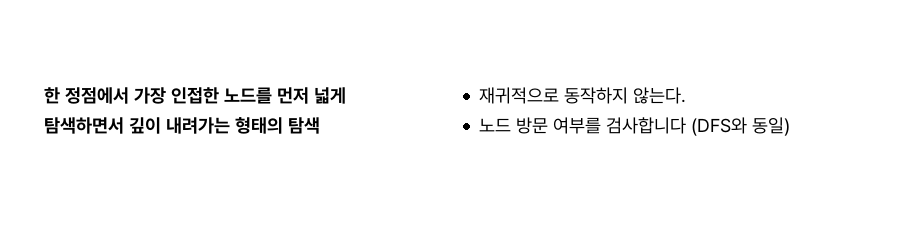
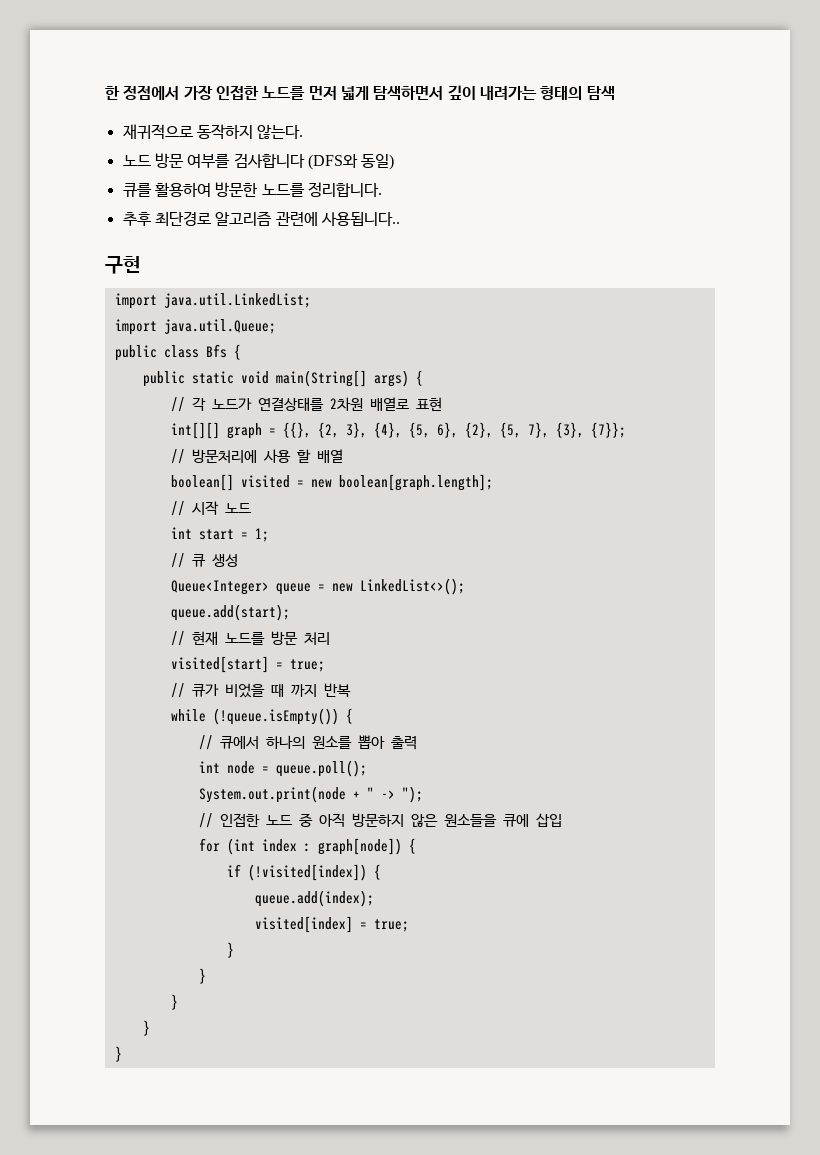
+ 큐를 활용하여 방문한 노드를 정리합니다.
+ 추후 최단경로 알고리즘 관련에 사용됩니다..
+ 구현
+ import java.util.LinkedList;
+ import java.util.Queue;
+ public class Bfs {
+ public static void main(String[] args) {
+ // 각 노드가 연결상태를 2차원 배열로 표현
+ int[][] graph = {{}, {2, 3}, {4}, {5, 6}, {2}, {5, 7}, {3}, {7}};
+ // 방문처리에 사용 할 배열
+ boolean[] visited = new boolean[graph.length];
+ // 시작 노드
+ int start = 1;
+ // 큐 생성
+ Queue<Integer> queue = new LinkedList<>();
+ queue.add(start);
+ // 현재 노드를 방문 처리
+ visited[start] = true;
+ // 큐가 비었을 때 까지 반복
+ while (!queue.isEmpty()) {
+ // 큐에서 하나의 원소를 뽑아 출력
+ int node = queue.poll();
+ System.out.print(node + " -> ");
+ // 인접한 노드 중 아직 방문하지 않은 원소들을 큐에 삽입
+ for (int index : graph[node]) {
+ if (!visited[index]) {
+ queue.add(index);
+ visited[index] = true;
+ }
+ }
+ }
+ }
+ }

